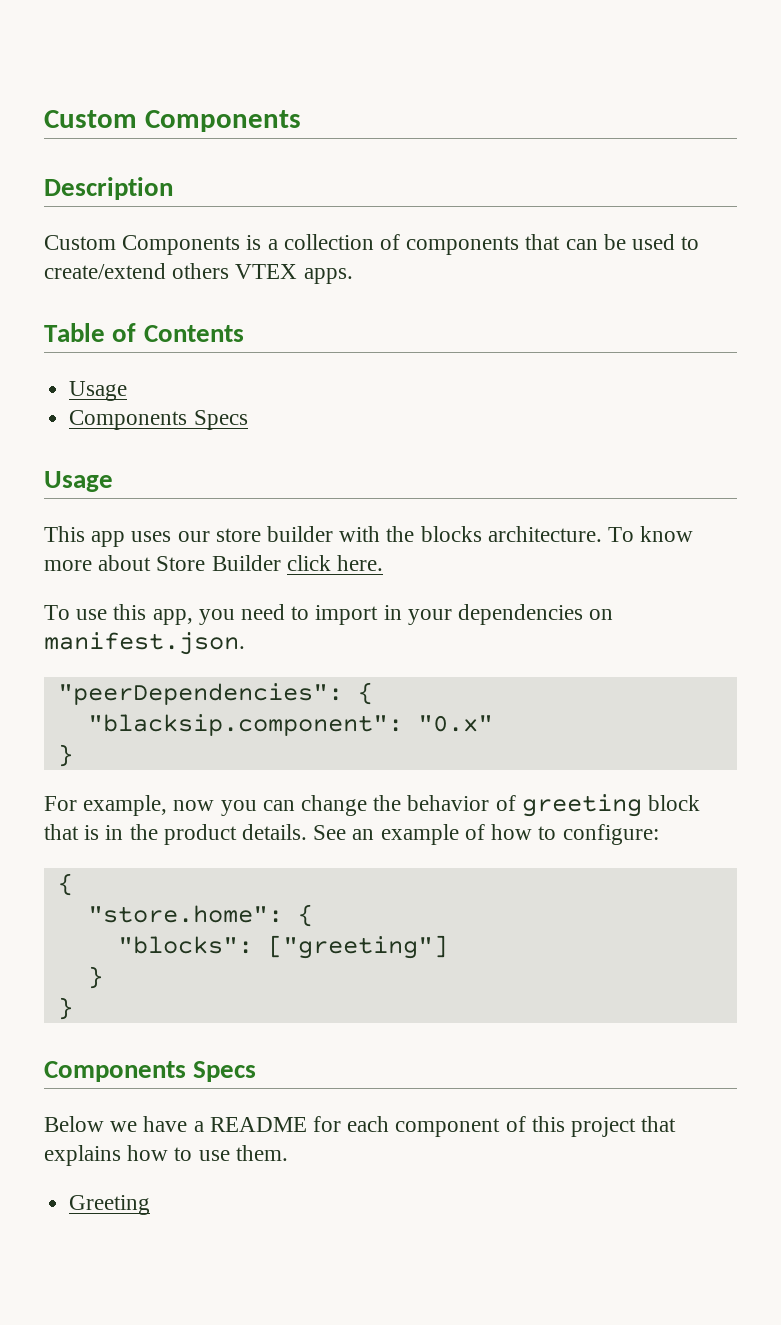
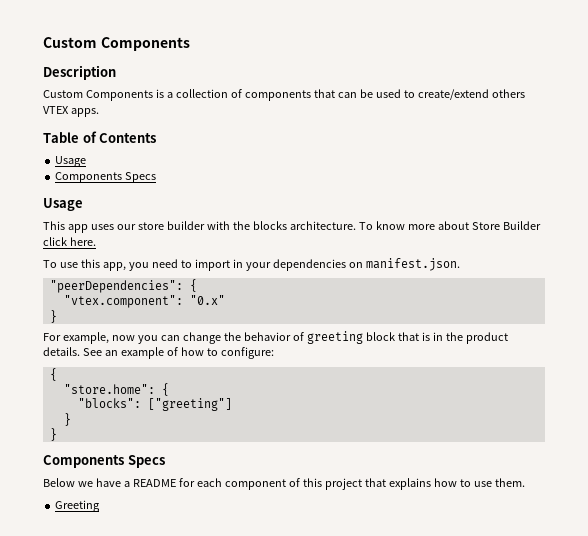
- "blacksip.component": "0.x"
+ "vtex.component": "0.x"

